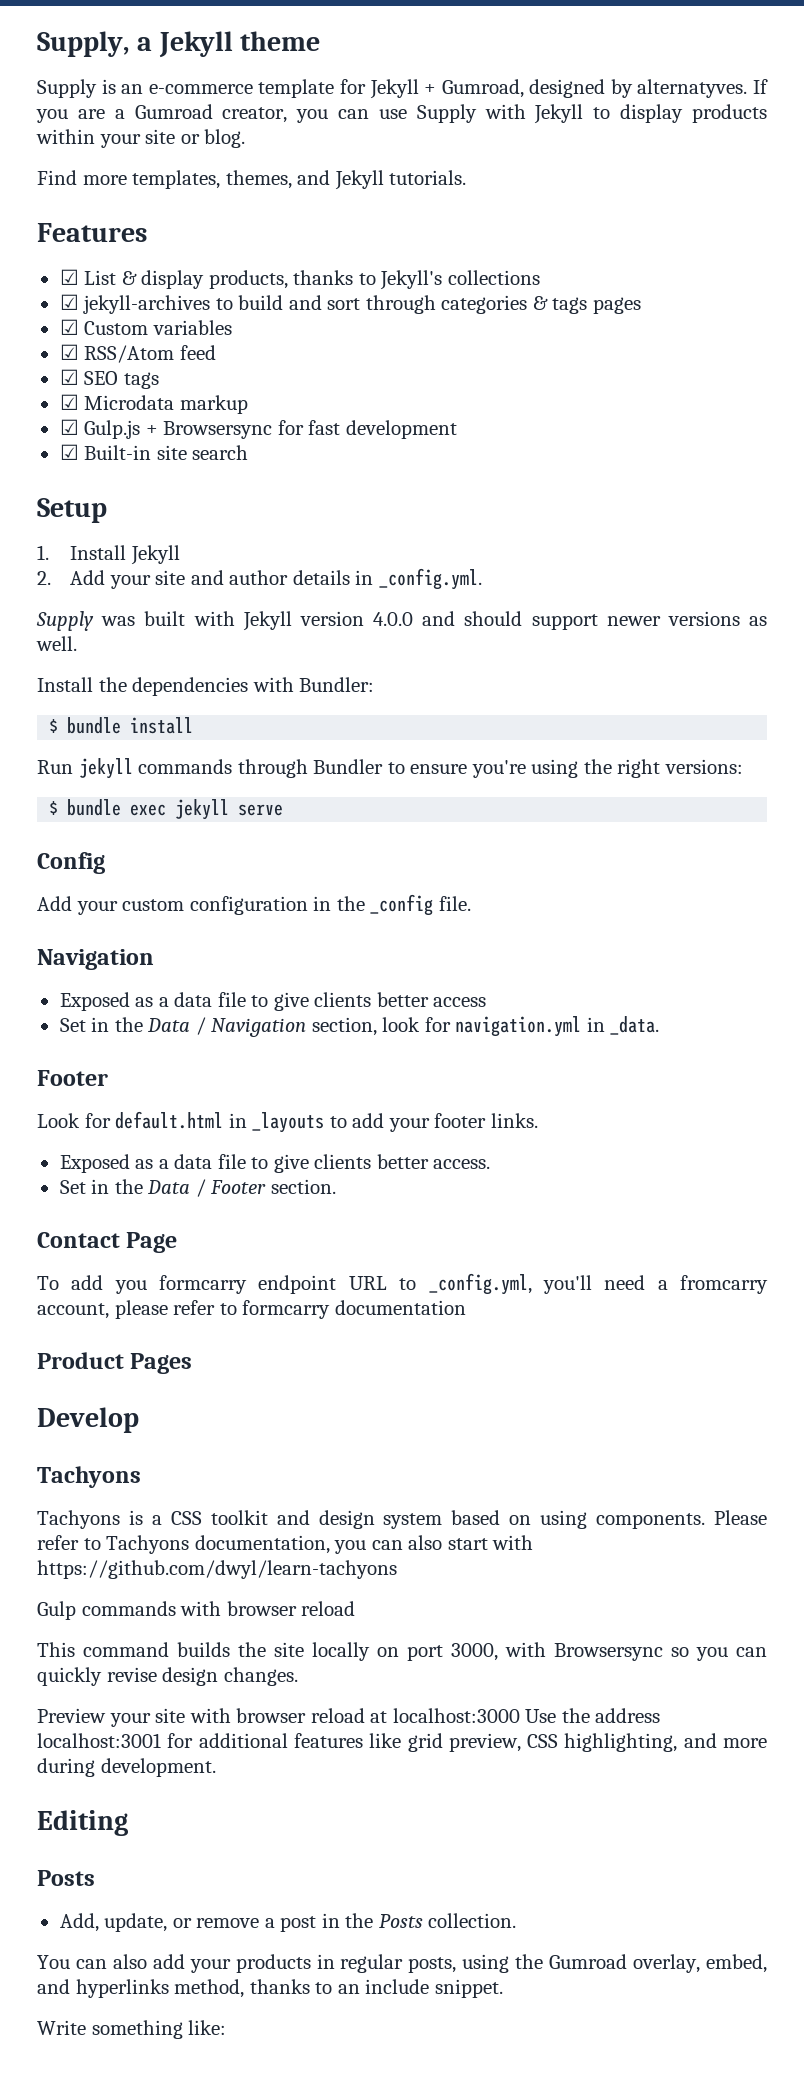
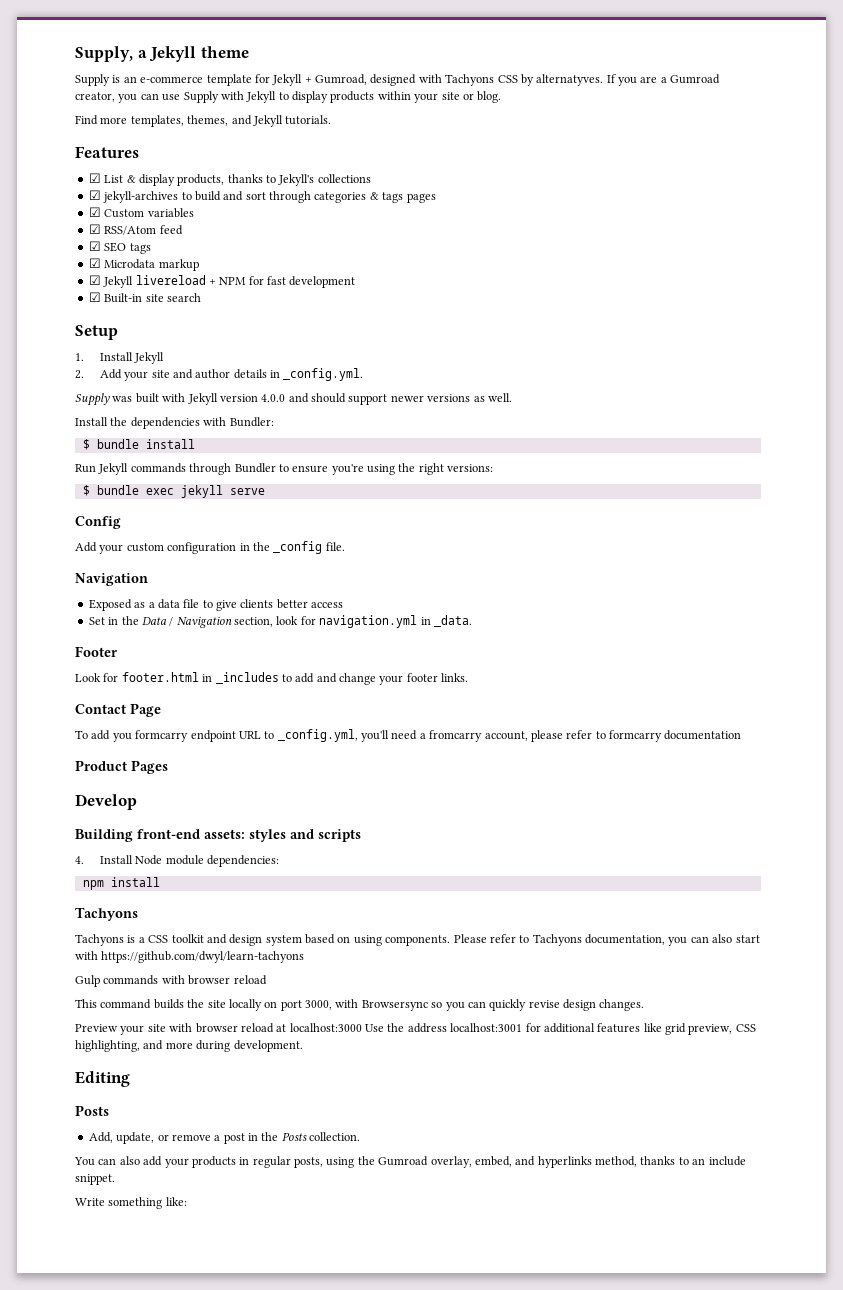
- Supply is an e-commerce template for Jekyll + Gumroad, designed by alternatyves.
+ Supply is an e-commerce template for Jekyll + Gumroad, designed with Tachyons CSS by alternatyves.
- ☑ Gulp.js + Browsersync for fast development
+ ☑ Jekyll livereload + NPM for fast development
- Run jekyll commands through Bundler to ensure you're using the right versions:
+ Run Jekyll commands through Bundler to ensure you're using the right versions:
- Look for default.html in _layouts to add your footer links.
- Exposed as a data file to give clients better access.
- Set in the Data / Footer section.
+ Look for footer.html in _includes to add and change your footer links.
+ Building front-end assets: styles and scripts
+ 4. Install Node module dependencies:
+ npm install

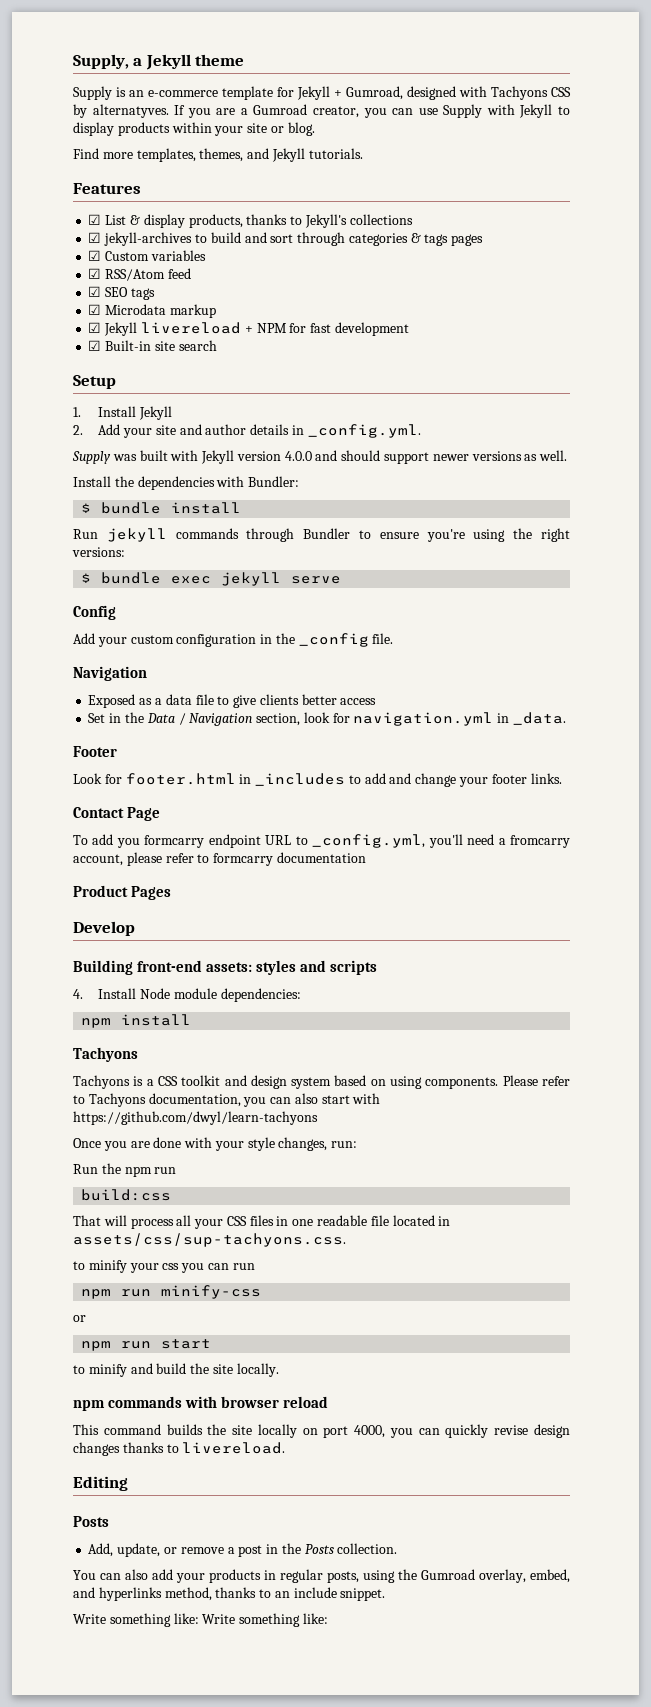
- Run Jekyll commands through Bundler to ensure you're using the right versions:
+ Run jekyll commands through Bundler to ensure you're using the right versions:
- Gulp commands with browser reload
+ Once you are done with your style changes, run:
+ Run the npm run
+ build:css
+ That will process all your CSS files in one readable file located in assets/css/sup-tachyons.css.
+ to minify your css you can run
+ npm run minify-css
+ or
+ npm run start
+ to minify and build the site locally.
+ npm commands with browser reload
- This command builds the site locally on port 3000, with Browsersync so you can quickly revise design changes.
- Preview your site with browser reload at localhost:3000 Use the address localhost:3001 for additional features like grid preview, CSS highlighting, and more during development.
+ This command builds the site locally on port 4000, you can quickly revise design changes thanks to livereload.
- Write something like:
+ Write something like: Write something like:

